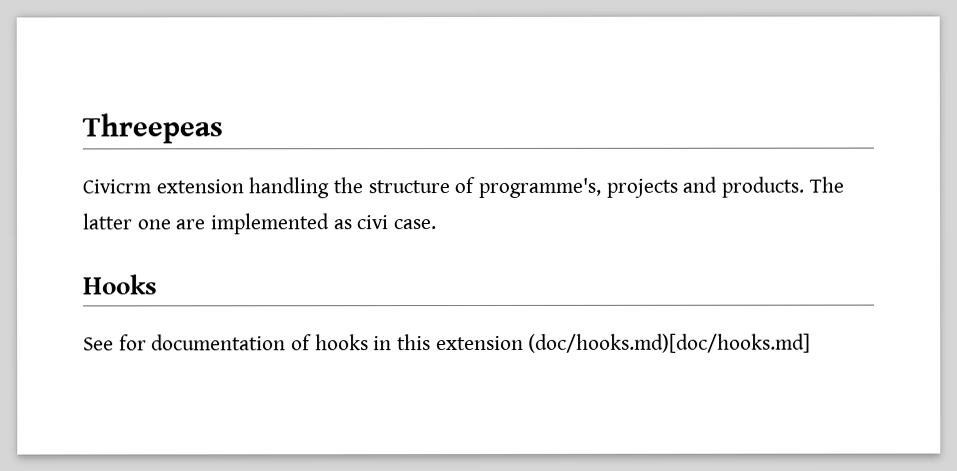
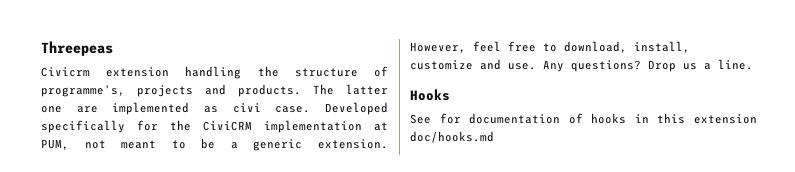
+ Developed specifically for the CiviCRM implementation at PUM, not meant to be a generic extension. However, feel free to download, install, customize and use. Any questions? Drop us a line.
- See for documentation of hooks in this extension (doc/hooks.md)[doc/hooks.md]
+ See for documentation of hooks in this extension doc/hooks.md

